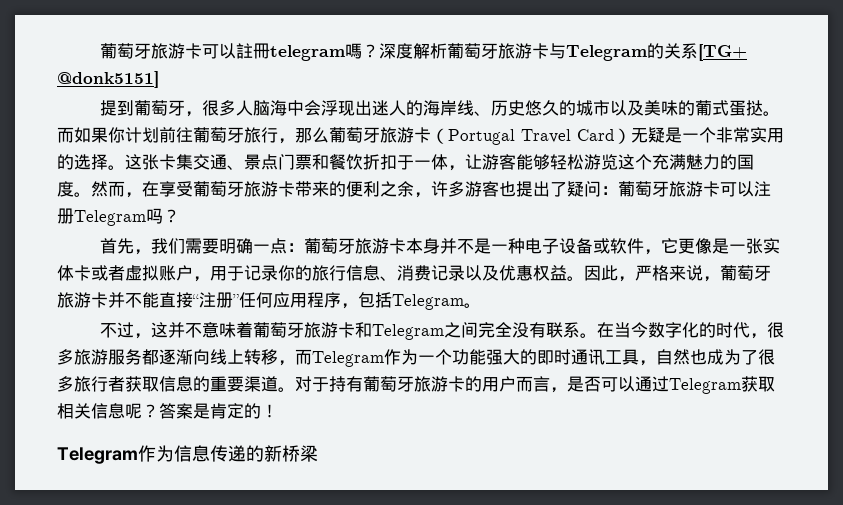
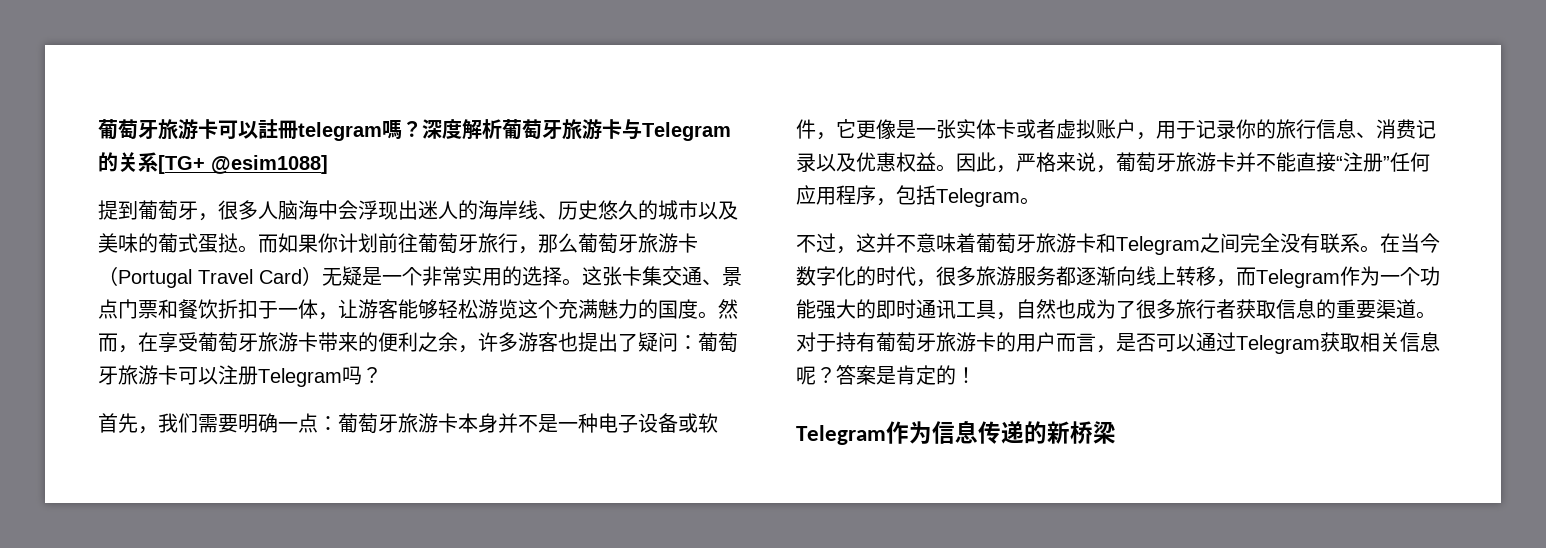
- 深度解析葡萄牙旅游卡与Telegram的关系[TG+ @donk5151]
+ 深度解析葡萄牙旅游卡与Telegram的关系[TG+ @esim1088]

